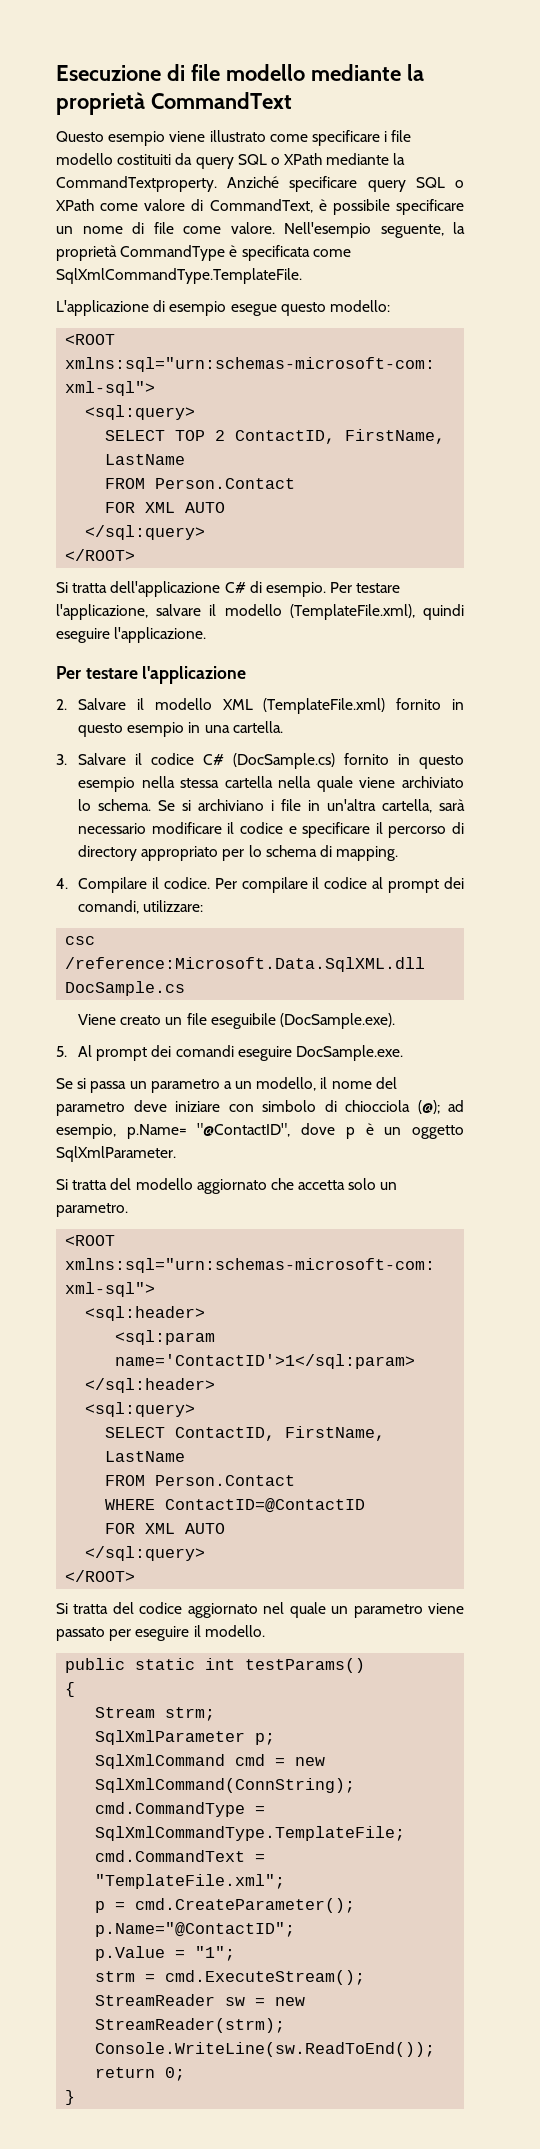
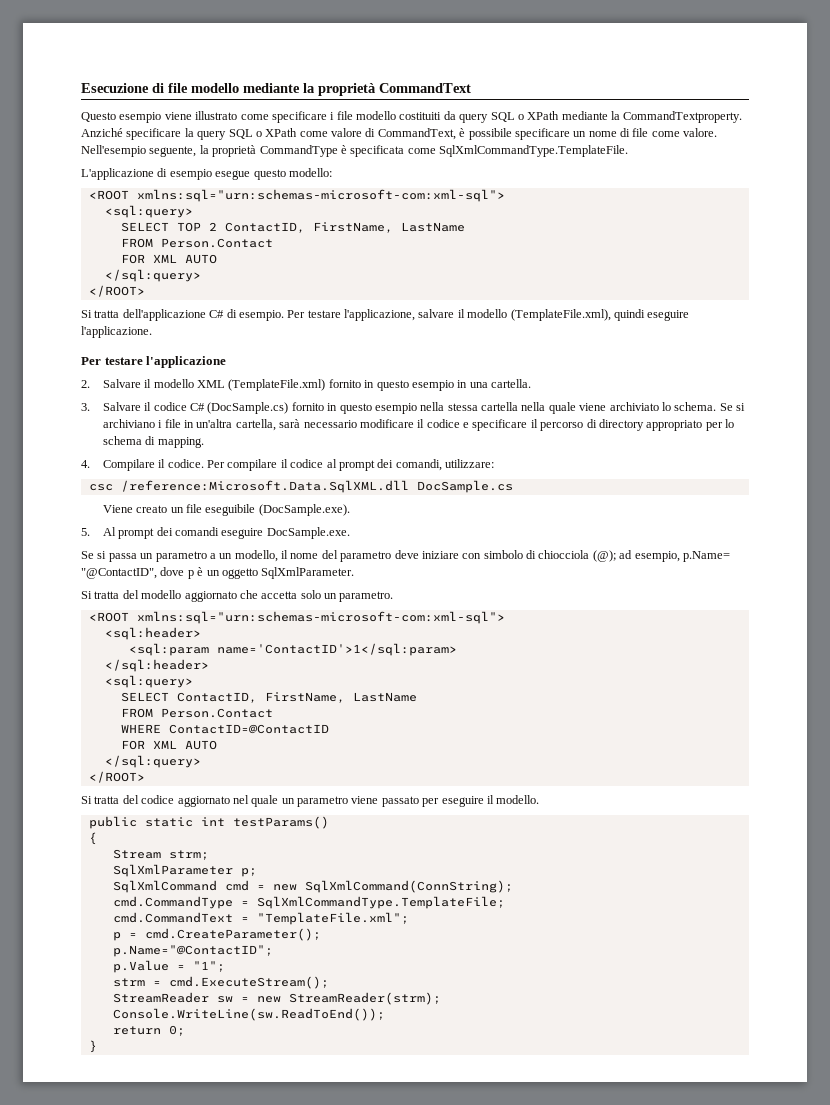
- Anziché specificare query SQL o XPath come valore di CommandText, è possibile specificare un nome di file come valore.
+ Anziché specificare la query SQL o XPath come valore di CommandText, è possibile specificare un nome di file come valore.

